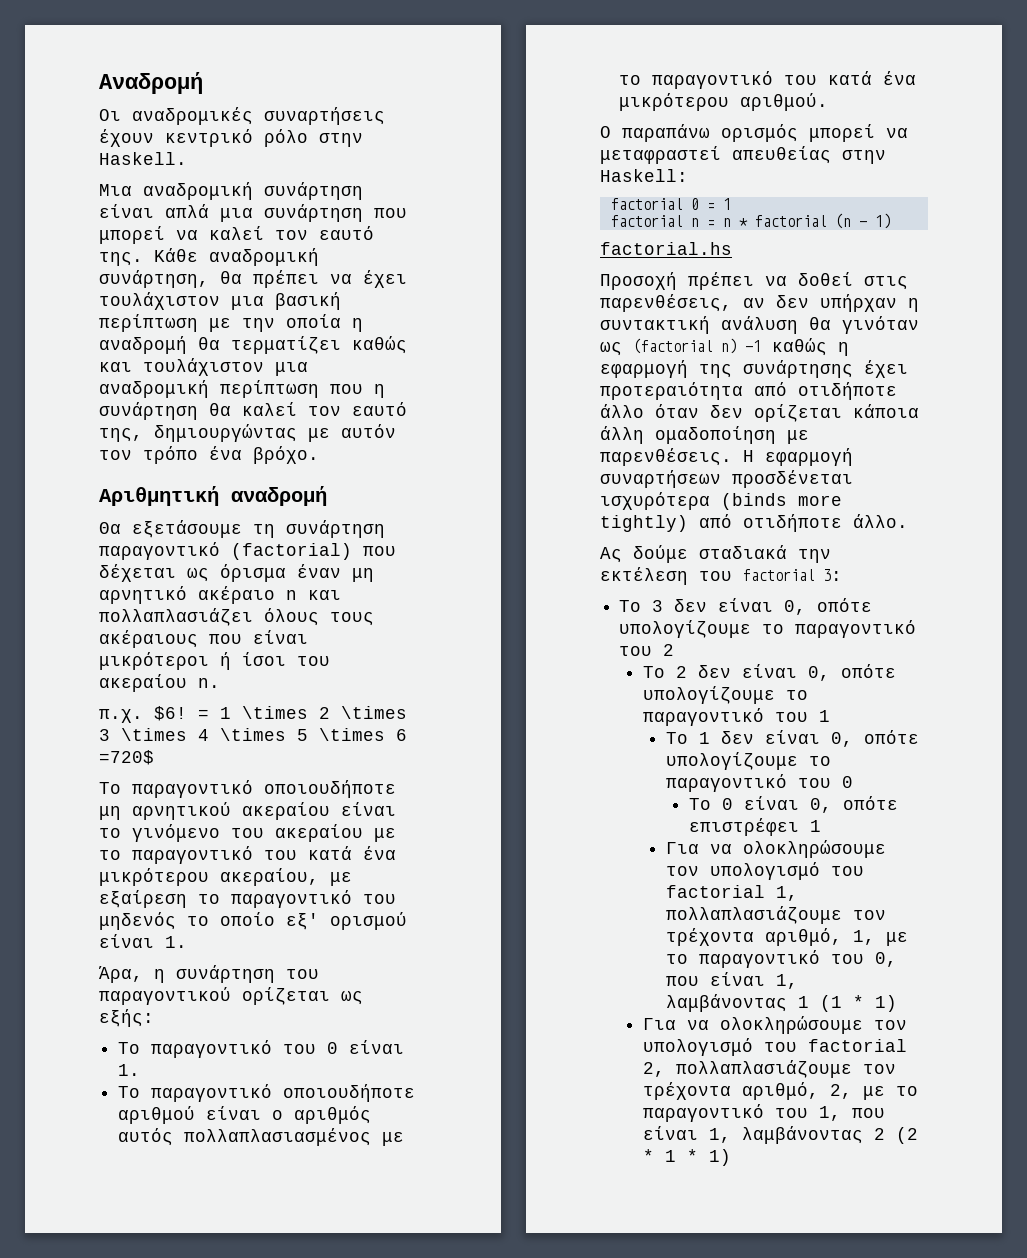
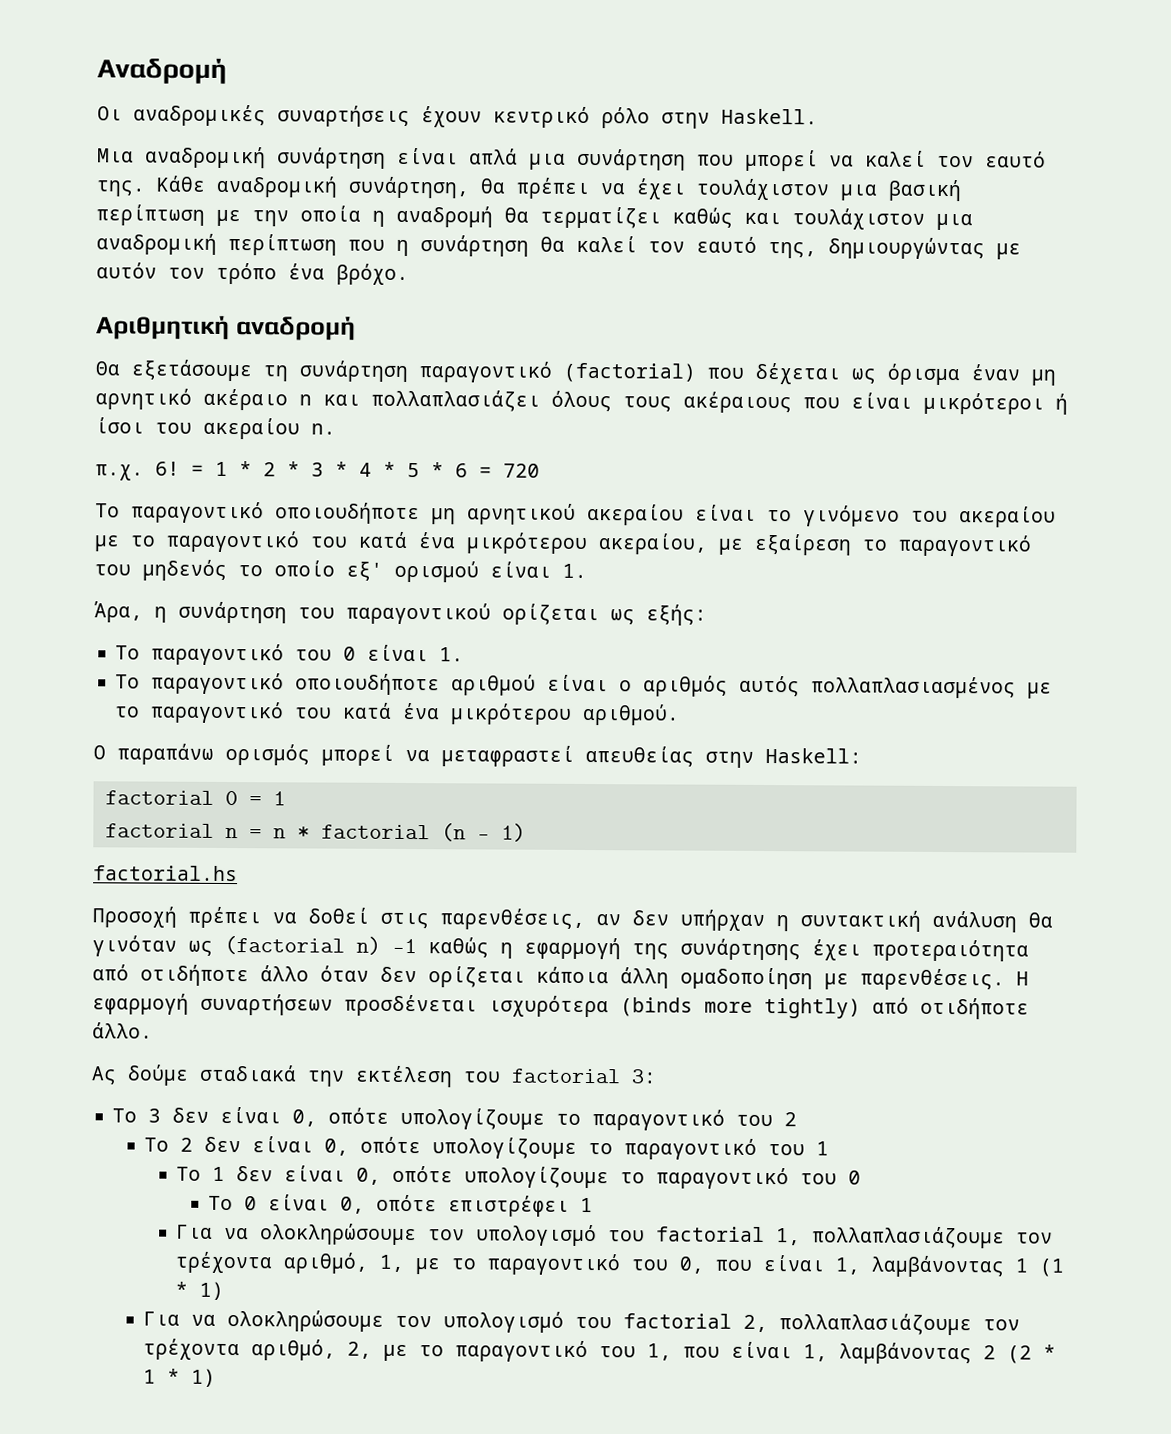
- π.χ. $6! = 1 \times 2 \times 3 \times 4 \times 5 \times 6 =720$
+ π.χ. 6! = 1 * 2 * 3 * 4 * 5 * 6 = 720

